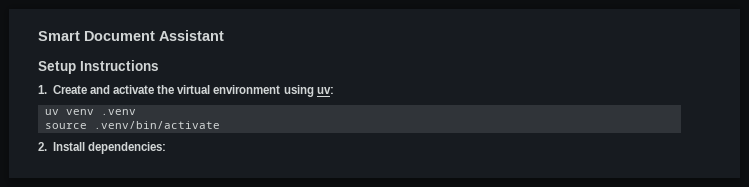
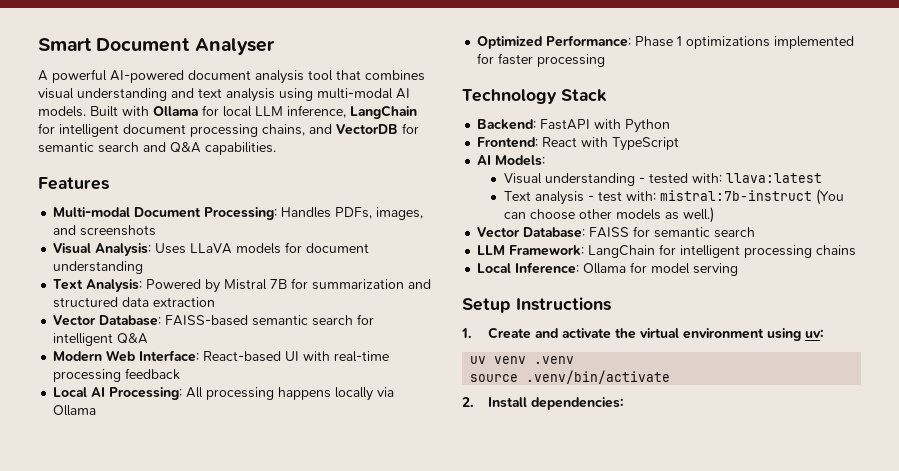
- Smart Document Assistant
+ Smart Document Analyser
+ A powerful AI-powered document analysis tool that combines visual understanding and text analysis using multi-modal AI models. Built with Ollama for local LLM inference, LangChain for intelligent document processing chains, and VectorDB for semantic search and Q&A capabilities.
+ Features
+ Multi-modal Document Processing: Handles PDFs, images, and screenshots
+ Visual Analysis: Uses LLaVA models for document understanding
+ Text Analysis: Powered by Mistral 7B for summarization and structured data extraction
+ Vector Database: FAISS-based semantic search for intelligent Q&A
+ Modern Web Interface: React-based UI with real-time processing feedback
+ Local AI Processing: All processing happens locally via Ollama
+ Optimized Performance: Phase 1 optimizations implemented for faster processing
+ Technology Stack
+ Backend: FastAPI with Python
+ Frontend: React with TypeScript
+ AI Models:
+ Visual understanding - tested with: llava:latest
+ Text analysis - test with: mistral:7b-instruct (You can choose other models as well.)
+ Vector Database: FAISS for semantic search
+ LLM Framework: LangChain for intelligent processing chains
+ Local Inference: Ollama for model serving

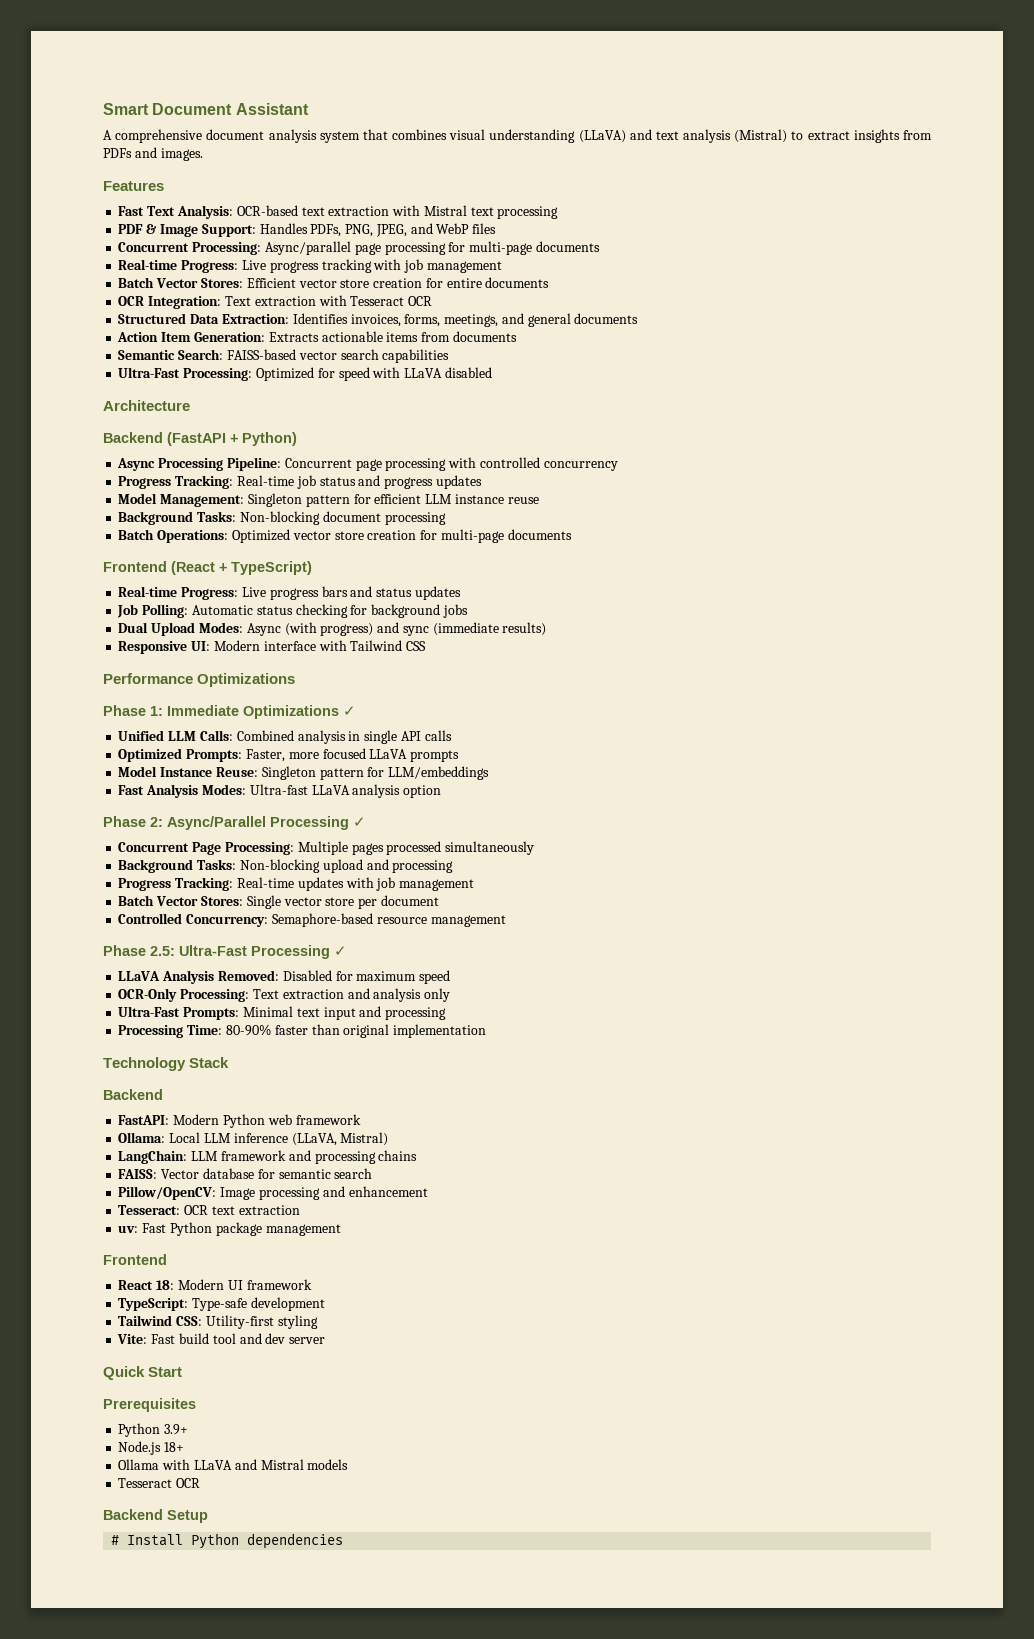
- Smart Document Analyser
+ Smart Document Assistant
- A powerful AI-powered document analysis tool that combines visual understanding and text analysis using multi-modal AI models. Built with Ollama for local LLM inference, LangChain for intelligent document processing chains, and VectorDB for semantic search and Q&A capabilities.
+ A comprehensive document analysis system that combines visual understanding (LLaVA) and text analysis (Mistral) to extract insights from PDFs and images.
  Features
- Multi-modal Document Processing: Handles PDFs, images, and screenshots
- Visual Analysis: Uses LLaVA models for document understanding
- Text Analysis: Powered by Mistral 7B for summarization and structured data extraction
- Vector Database: FAISS-based semantic search for intelligent Q&A
- Modern Web Interface: React-based UI with real-time processing feedback
- Local AI Processing: All processing happens locally via Ollama
- Optimized Performance: Phase 1 optimizations implemented for faster processing
+ Fast Text Analysis: OCR-based text extraction with Mistral text processing
+ PDF & Image Support: Handles PDFs, PNG, JPEG, and WebP files
+ Concurrent Processing: Async/parallel page processing for multi-page documents
+ Real-time Progress: Live progress tracking with job management
+ Batch Vector Stores: Efficient vector store creation for entire documents
+ OCR Integration: Text extraction with Tesseract OCR
+ Structured Data Extraction: Identifies invoices, forms, meetings, and general documents
+ Action Item Generation: Extracts actionable items from documents
+ Semantic Search: FAISS-based vector search capabilities
+ Ultra-Fast Processing: Optimized for speed with LLaVA disabled
+ Architecture
+ Backend (FastAPI + Python)
+ Async Processing Pipeline: Concurrent page processing with controlled concurrency
+ Progress Tracking: Real-time job status and progress updates
+ Model Management: Singleton pattern for efficient LLM instance reuse
+ Background Tasks: Non-blocking document processing
+ Batch Operations: Optimized vector store creation for multi-page documents
+ Frontend (React + TypeScript)
+ Real-time Progress: Live progress bars and status updates
+ Job Polling: Automatic status checking for background jobs
+ Dual Upload Modes: Async (with progress) and sync (immediate results)
+ Responsive UI: Modern interface with Tailwind CSS
+ Performance Optimizations
+ Phase 1: Immediate Optimizations ✓
+ Unified LLM Calls: Combined analysis in single API calls
+ Optimized Prompts: Faster, more focused LLaVA prompts
+ Model Instance Reuse: Singleton pattern for LLM/embeddings
+ Fast Analysis Modes: Ultra-fast LLaVA analysis option
+ Phase 2: Async/Parallel Processing ✓
+ Concurrent Page Processing: Multiple pages processed simultaneously
+ Background Tasks: Non-blocking upload and processing
+ Progress Tracking: Real-time updates with job management
+ Batch Vector Stores: Single vector store per document
+ Controlled Concurrency: Semaphore-based resource management
+ Phase 2.5: Ultra-Fast Processing ✓
+ LLaVA Analysis Removed: Disabled for maximum speed
+ OCR-Only Processing: Text extraction and analysis only
+ Ultra-Fast Prompts: Minimal text input and processing
+ Processing Time: 80-90% faster than original implementation
  Technology Stack
- Backend: FastAPI with Python
- Frontend: React with TypeScript
- AI Models:
- Visual understanding - tested with: llava:latest
- Text analysis - test with: mistral:7b-instruct (You can choose other models as well.)
- Vector Database: FAISS for semantic search
- LLM Framework: LangChain for intelligent processing chains
- Local Inference: Ollama for model serving
- Setup Instructions
- 1. Create and activate the virtual environment using uv:
- uv venv .venv
- source .venv/bin/activate
- 2. Install dependencies:
+ Backend
+ FastAPI: Modern Python web framework
+ Ollama: Local LLM inference (LLaVA, Mistral)
+ LangChain: LLM framework and processing chains
+ FAISS: Vector database for semantic search
+ Pillow/OpenCV: Image processing and enhancement
+ Tesseract: OCR text extraction
+ uv: Fast Python package management
+ Frontend
+ React 18: Modern UI framework
+ TypeScript: Type-safe development
+ Tailwind CSS: Utility-first styling
+ Vite: Fast build tool and dev server
+ Quick Start
+ Prerequisites
+ Python 3.9+
+ Node.js 18+
+ Ollama with LLaVA and Mistral models
+ Tesseract OCR
+ Backend Setup
+ # Install Python dependencies

